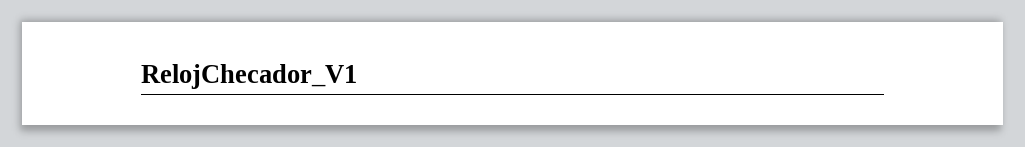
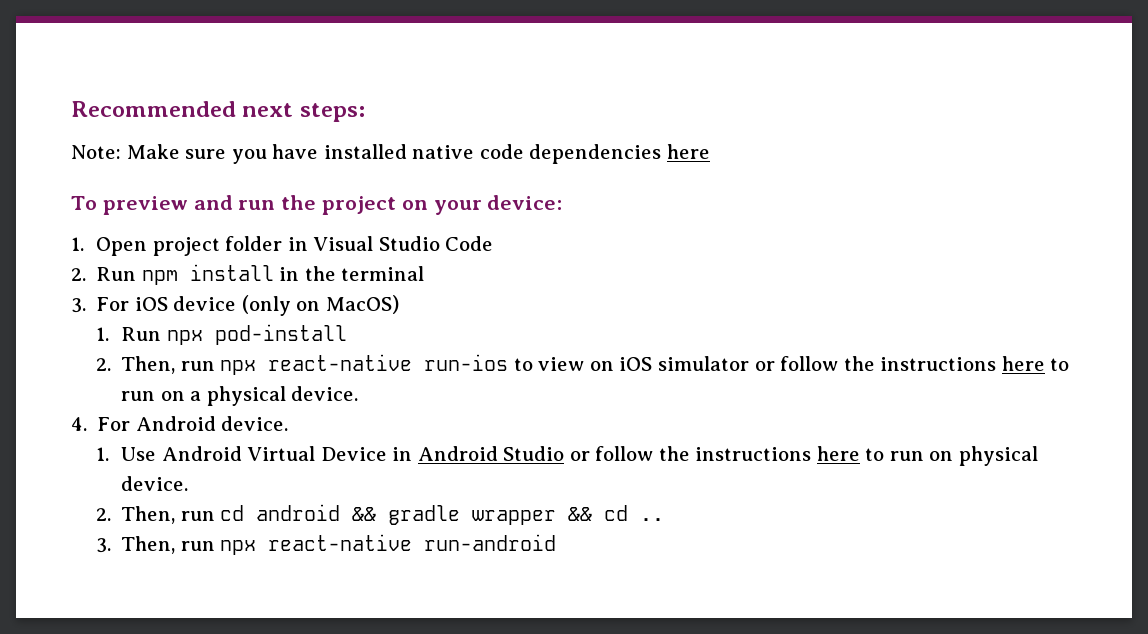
- RelojChecador_V1
+ Recommended next steps:
+ Note: Make sure you have installed native code dependencies here
+ To preview and run the project on your device:
+ 1. Open project folder in Visual Studio Code
+ 2. Run npm install in the terminal
+ 3. For iOS device (only on MacOS)
+ 1. Run npx pod-install
+ 2. Then, run npx react-native run-ios to view on iOS simulator or follow the instructions here to run on a physical device.
+ 4. For Android device.
+ 1. Use Android Virtual Device in Android Studio or follow the instructions here to run on physical device.
+ 2. Then, run cd android && gradle wrapper && cd ..
+ 3. Then, run npx react-native run-android

